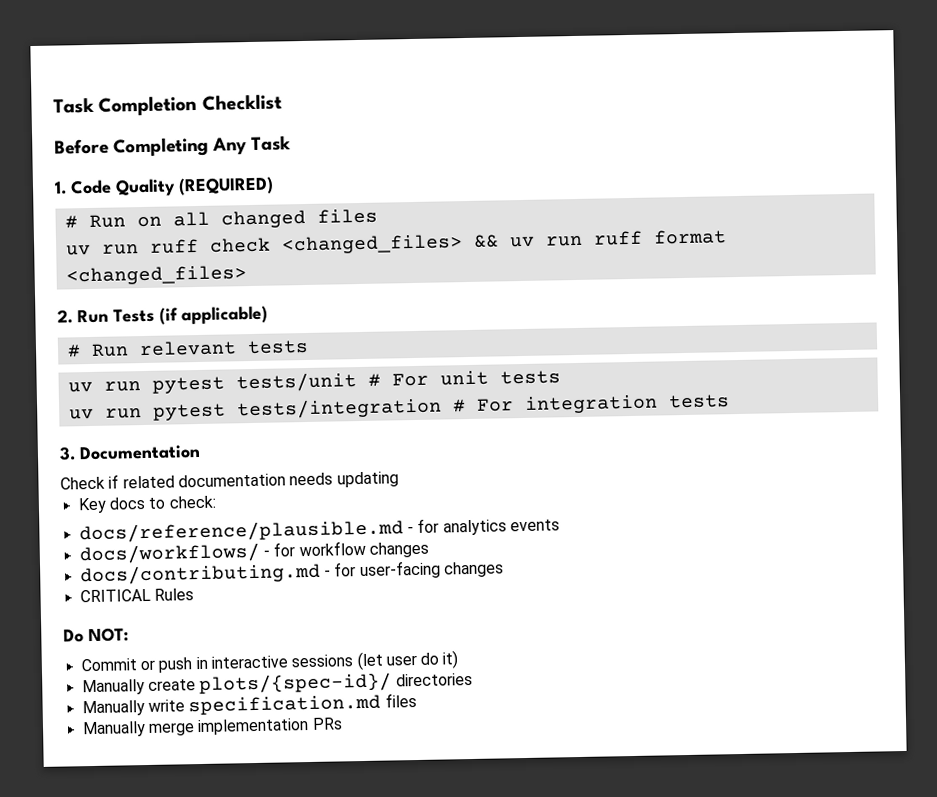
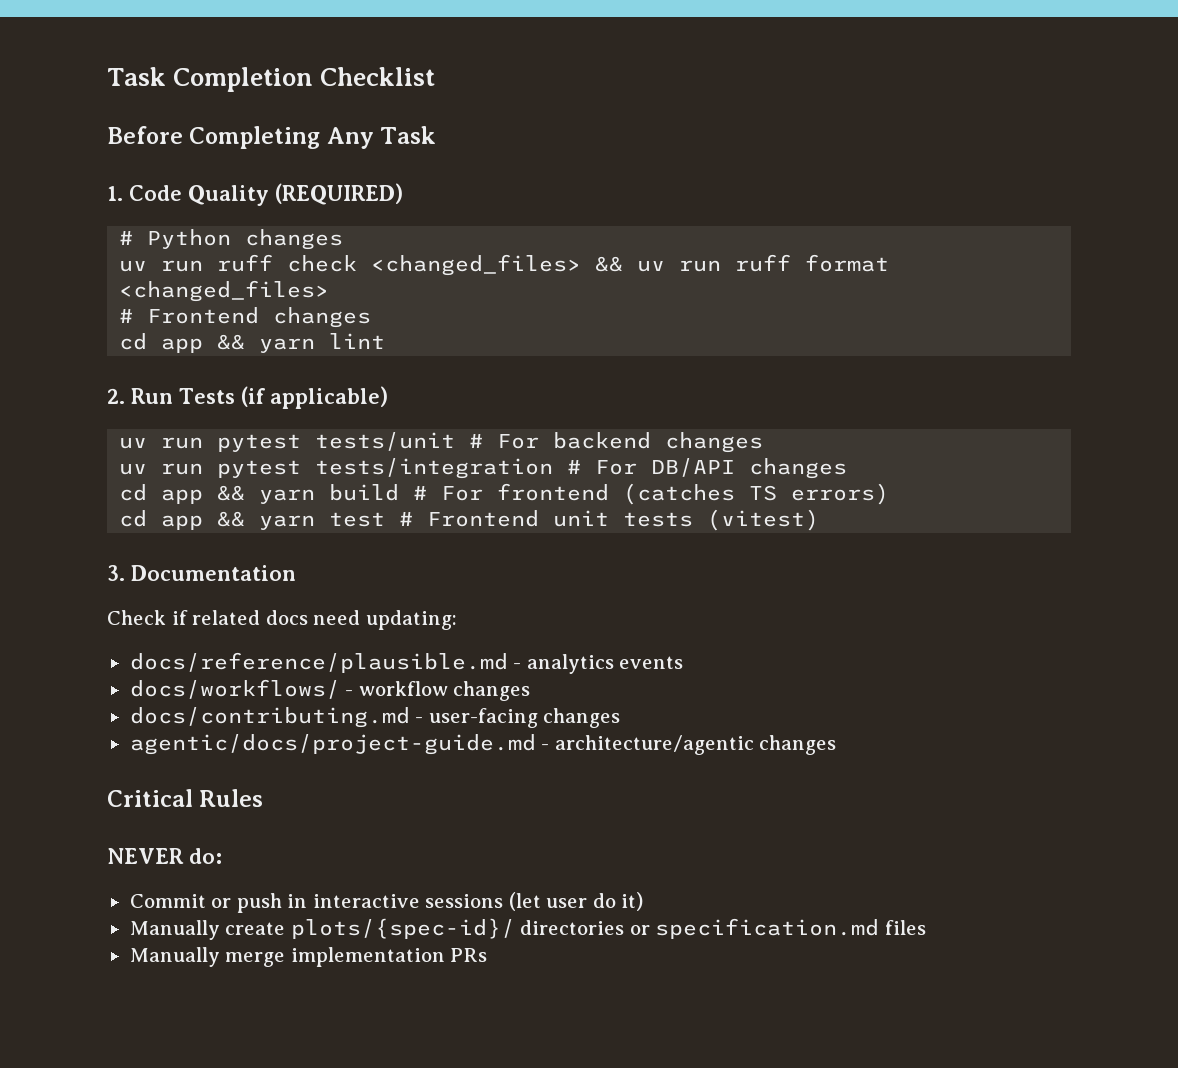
- # Run on all changed files
+ # Python changes
+ # Frontend changes
+ cd app && yarn lint
- # Run relevant tests
- uv run pytest tests/unit # For unit tests
+ uv run pytest tests/unit # For backend changes
- uv run pytest tests/integration # For integration tests
+ uv run pytest tests/integration # For DB/API changes
+ cd app && yarn build # For frontend (catches TS errors)
+ cd app && yarn test # Frontend unit tests (vitest)
- Check if related documentation needs updating
- Key docs to check:
+ Check if related docs need updating:
- docs/reference/plausible.md - for analytics events
+ docs/reference/plausible.md - analytics events
- docs/workflows/ - for workflow changes
+ docs/workflows/ - workflow changes
- docs/contributing.md - for user-facing changes
+ docs/contributing.md - user-facing changes
- CRITICAL Rules
+ agentic/docs/project-guide.md - architecture/agentic changes
+ Critical Rules
- Do NOT:
+ NEVER do:
- Manually create plots/{spec-id}/ directories
- Manually write specification.md files
+ Manually create plots/{spec-id}/ directories or specification.md files

